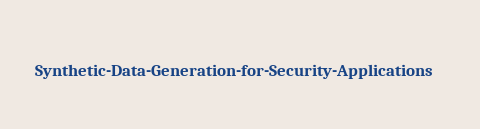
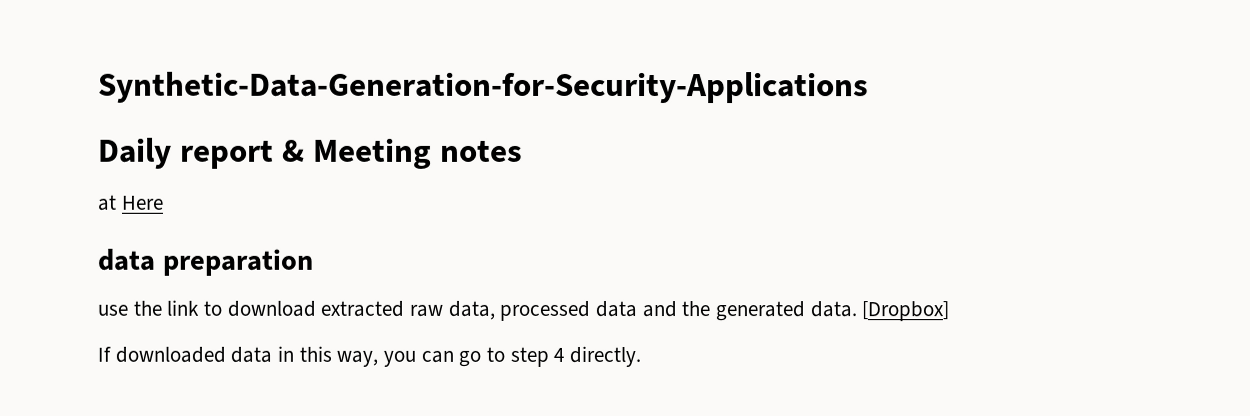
+ Daily report & Meeting notes
+ at Here
+ data preparation
+ use the link to download extracted raw data, processed data and the generated data. [Dropbox]
+ If downloaded data in this way, you can go to step 4 directly.

